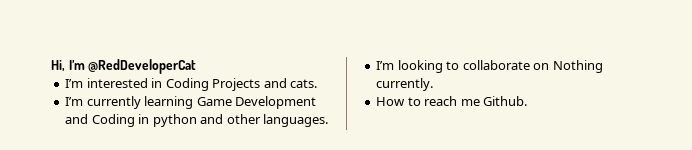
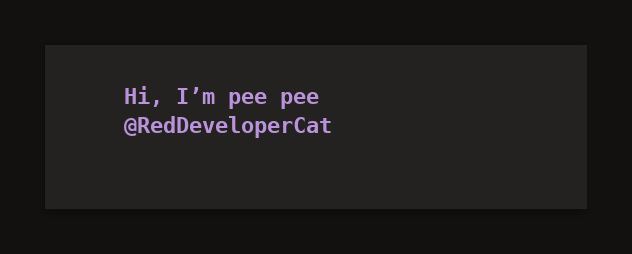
- Hi, I’m @RedDeveloperCat
+ Hi, I’m pee pee @RedDeveloperCat
- I’m interested in Coding Projects and cats.
- I’m currently learning Game Development and Coding in python and other languages.
- I’m looking to collaborate on Nothing currently.
- How to reach me Github.

